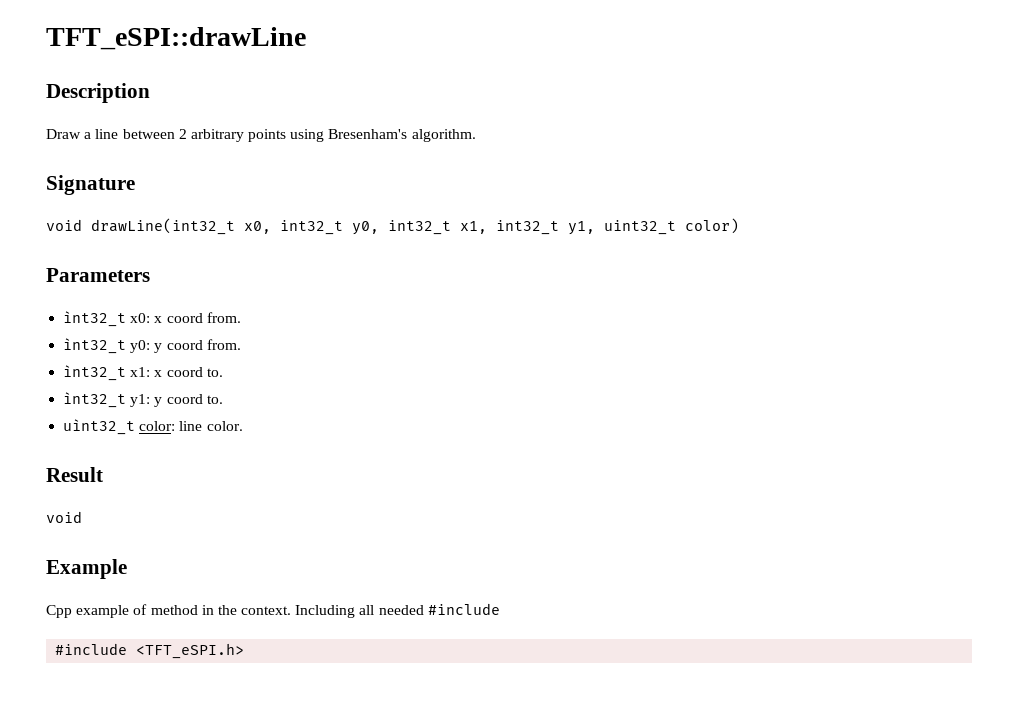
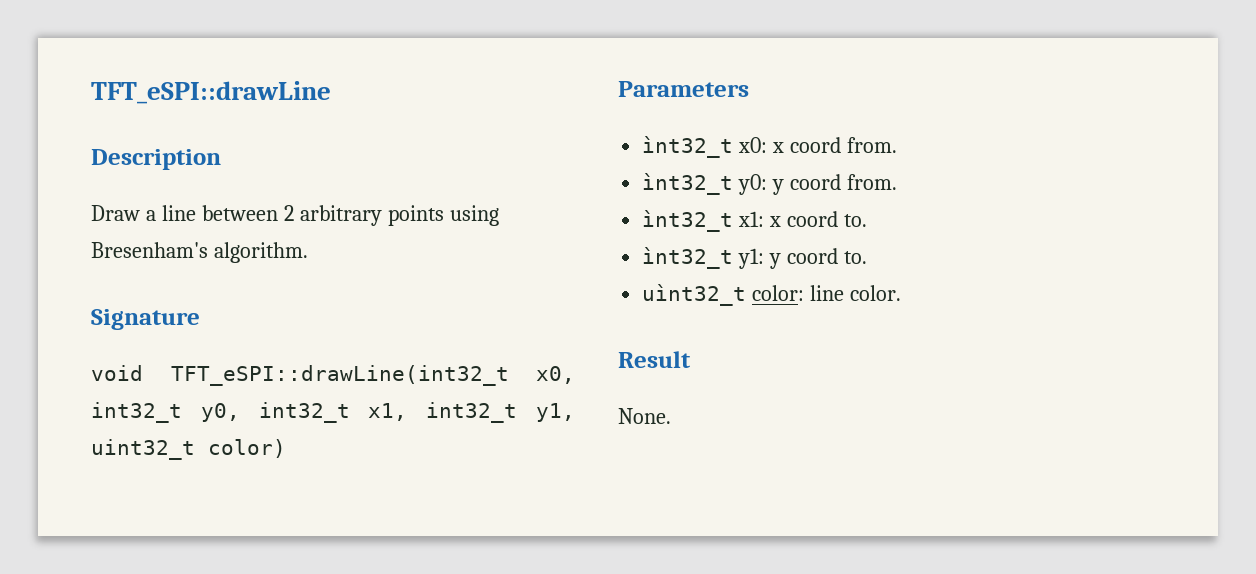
- void drawLine(int32_t x0, int32_t y0, int32_t x1, int32_t y1, uint32_t color)
+ void TFT_eSPI::drawLine(int32_t x0, int32_t y0, int32_t x1, int32_t y1, uint32_t color)
  Result
- void
- Example
- Cpp example of method in the context. Including all needed #include
- #include <TFT_eSPI.h>
+ None.

